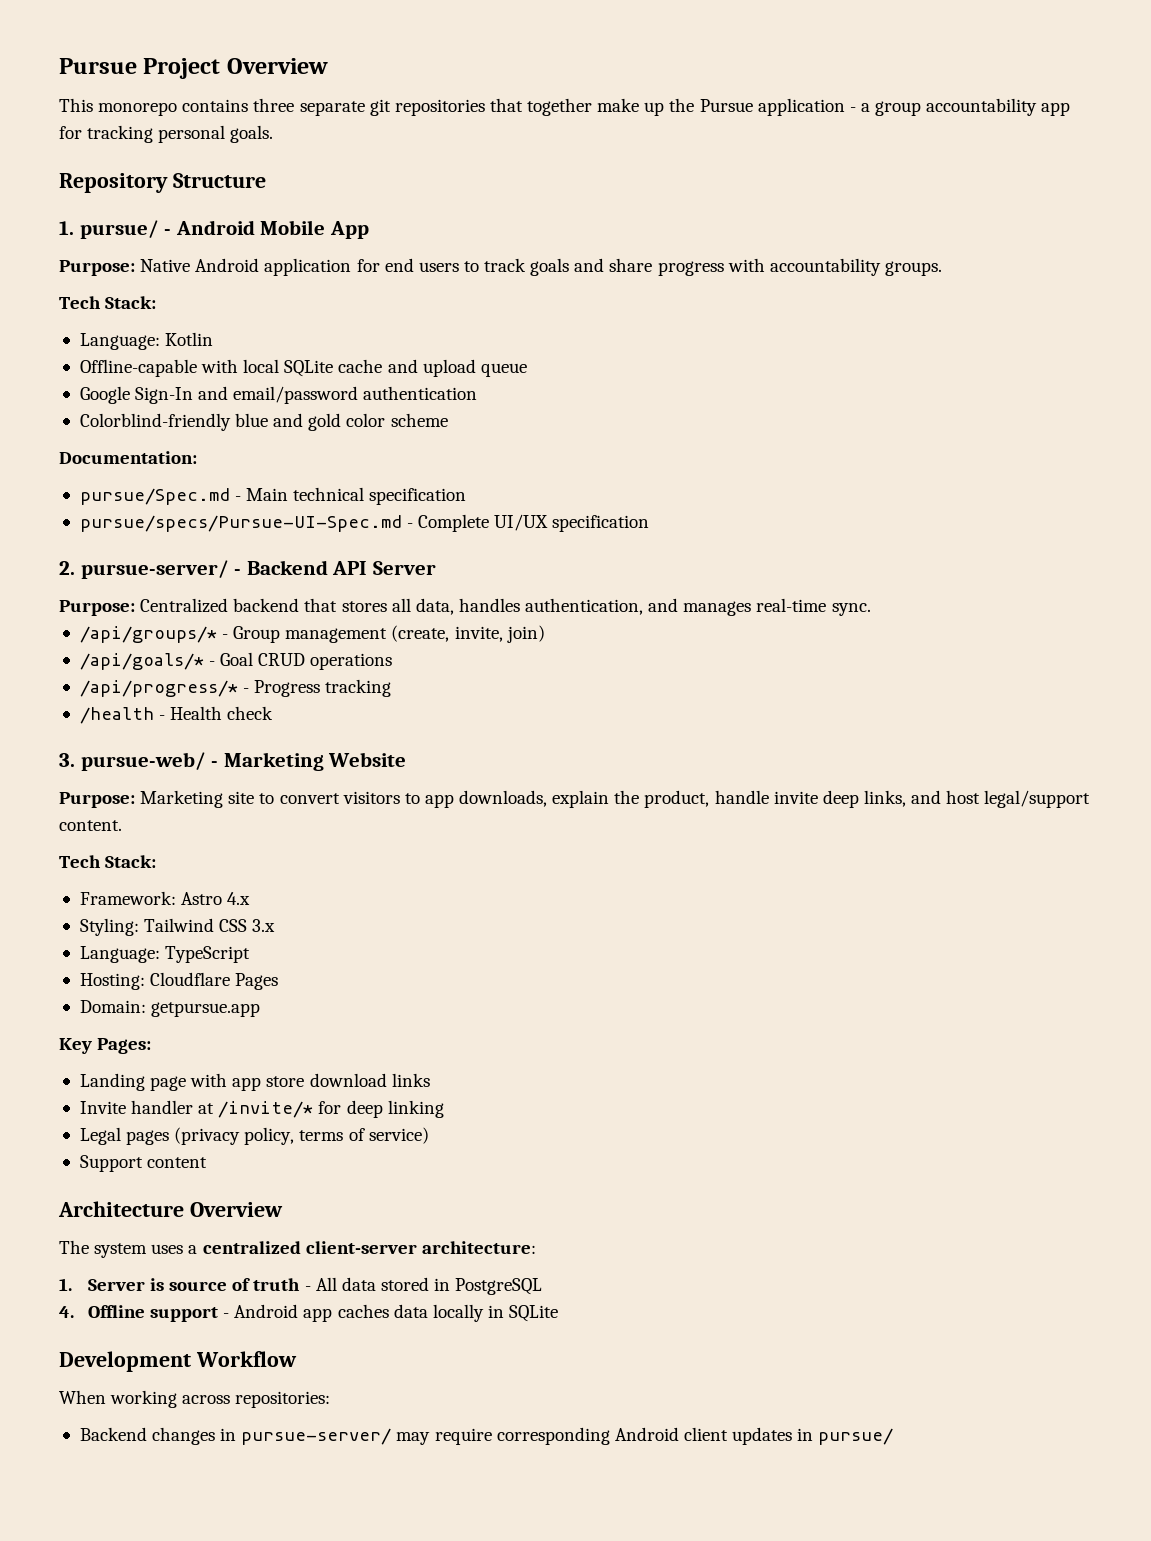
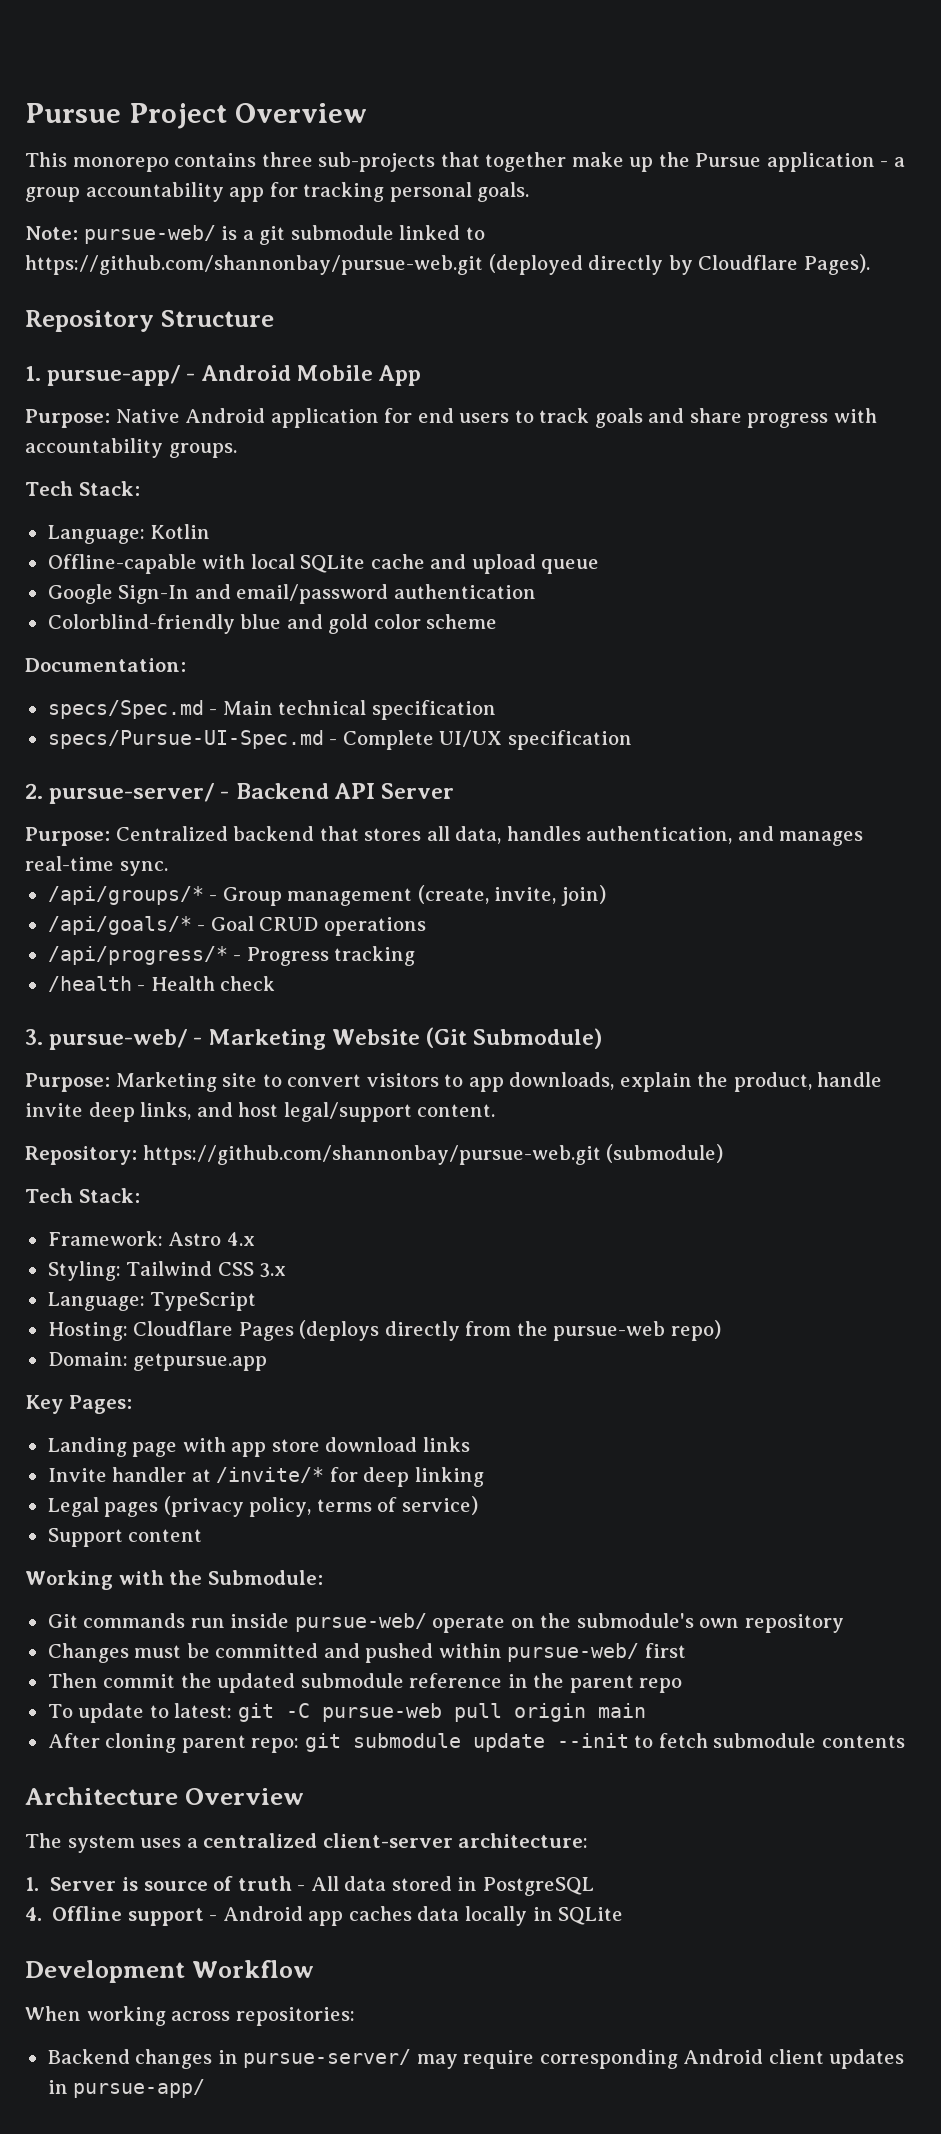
- This monorepo contains three separate git repositories that together make up the Pursue application - a group accountability app for tracking personal goals.
+ This monorepo contains three sub-projects that together make up the Pursue application - a group accountability app for tracking personal goals.
+ Note: pursue-web/ is a git submodule linked to https://github.com/shannonbay/pursue-web.git (deployed directly by Cloudflare Pages).
- 1. pursue/ - Android Mobile App
+ 1. pursue-app/ - Android Mobile App
- pursue/Spec.md - Main technical specification
+ specs/Spec.md - Main technical specification
- pursue/specs/Pursue-UI-Spec.md - Complete UI/UX specification
+ specs/Pursue-UI-Spec.md - Complete UI/UX specification
- 3. pursue-web/ - Marketing Website
+ 3. pursue-web/ - Marketing Website (Git Submodule)
+ Repository: https://github.com/shannonbay/pursue-web.git (submodule)
- Hosting: Cloudflare Pages
+ Hosting: Cloudflare Pages (deploys directly from the pursue-web repo)
+ Working with the Submodule:
+ Git commands run inside pursue-web/ operate on the submodule's own repository
+ Changes must be committed and pushed within pursue-web/ first
+ Then commit the updated submodule reference in the parent repo
+ To update to latest: git -C pursue-web pull origin main
+ After cloning parent repo: git submodule update --init to fetch submodule contents
- Backend changes in pursue-server/ may require corresponding Android client updates in pursue/
+ Backend changes in pursue-server/ may require corresponding Android client updates in pursue-app/

